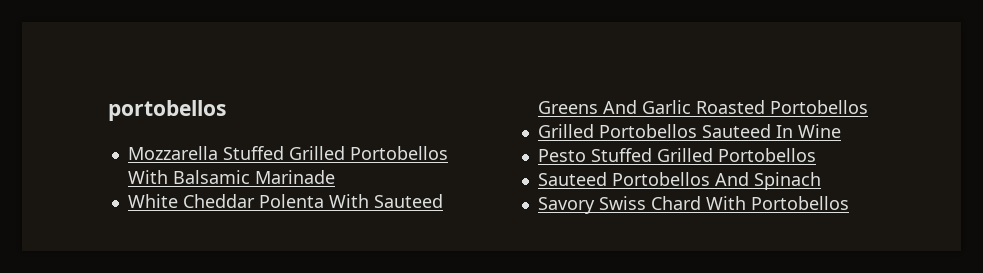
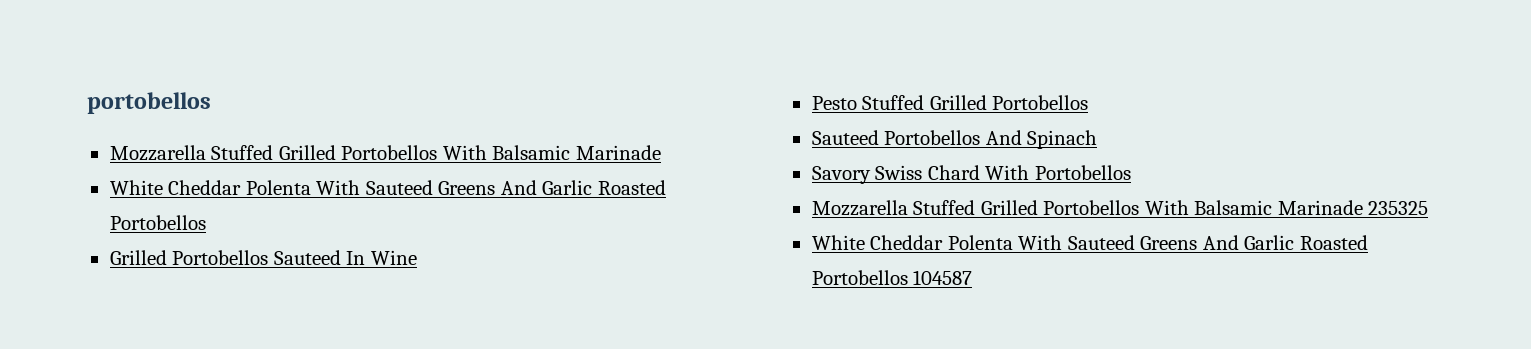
+ Mozzarella Stuffed Grilled Portobellos With Balsamic Marinade 235325
+ White Cheddar Polenta With Sauteed Greens And Garlic Roasted Portobellos 104587

